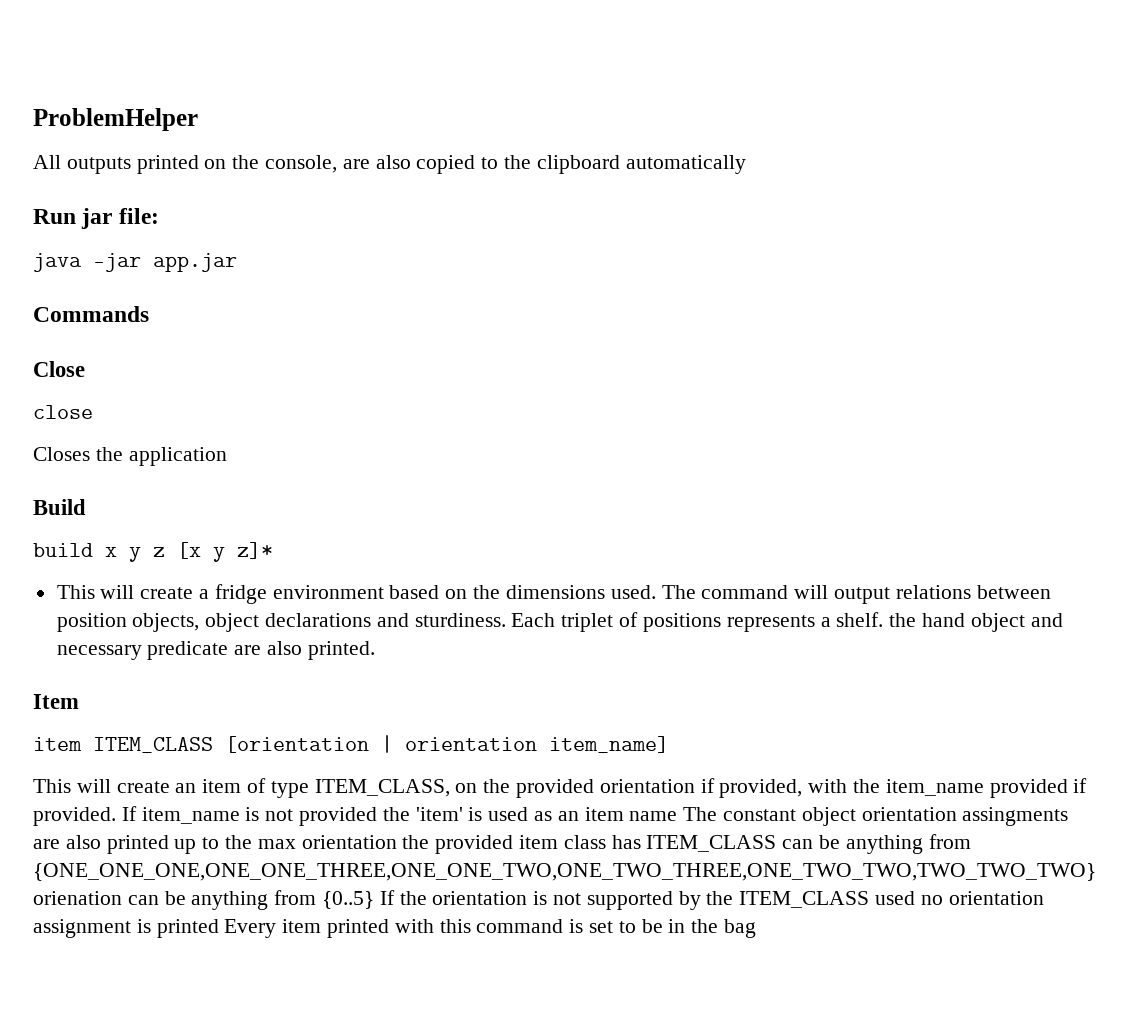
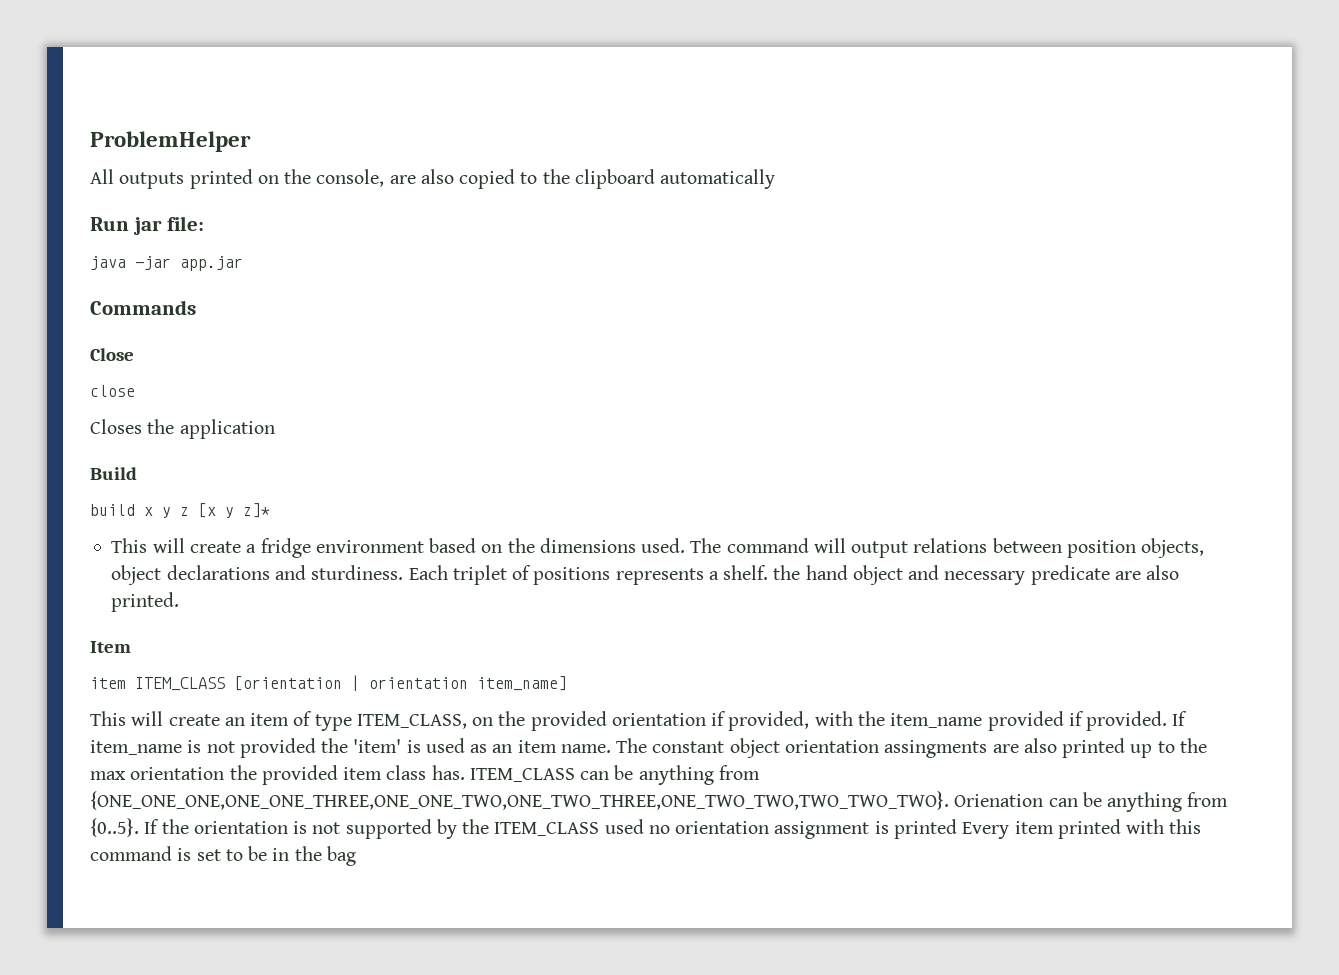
- If item_name is not provided the 'item' is used as an item name The constant object orientation assingments are also printed up to the max orientation the provided item class has ITEM_CLASS can be anything from {ONE_ONE_ONE,ONE_ONE_THREE,ONE_ONE_TWO,ONE_TWO_THREE,ONE_TWO_TWO,TWO_TWO_TWO} orienation can be anything from {0..5} If the orientation is not supported by the ITEM_CLASS used no orientation assignment is printed Every item printed with this command is set to be in the bag
+ If item_name is not provided the 'item' is used as an item name. The constant object orientation assingments are also printed up to the max orientation the provided item class has. ITEM_CLASS can be anything from {ONE_ONE_ONE,ONE_ONE_THREE,ONE_ONE_TWO,ONE_TWO_THREE,ONE_TWO_TWO,TWO_TWO_TWO}. Orienation can be anything from {0..5}. If the orientation is not supported by the ITEM_CLASS used no orientation assignment is printed Every item printed with this command is set to be in the bag

